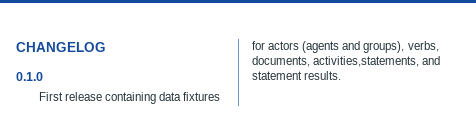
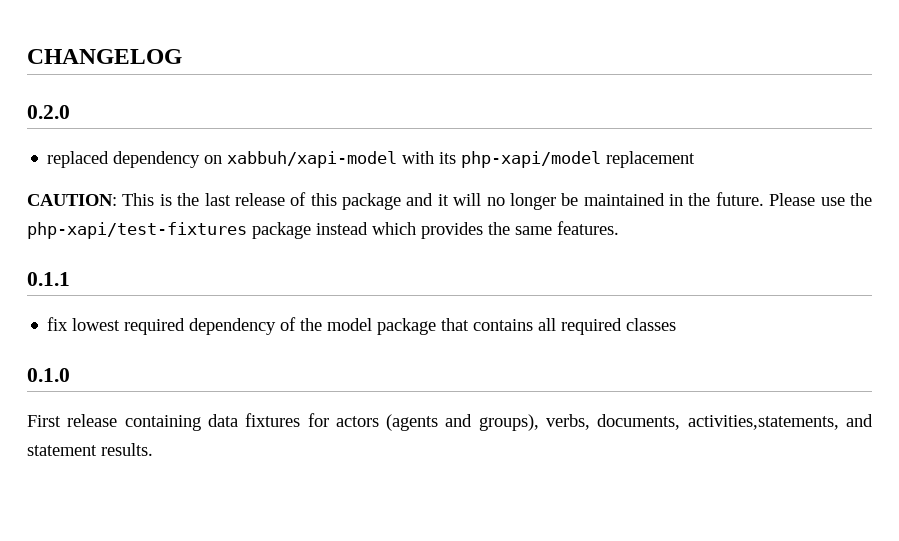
+ 0.2.0
+ replaced dependency on xabbuh/xapi-model with its php-xapi/model replacement
+ CAUTION: This is the last release of this package and it will no longer be maintained in the future. Please use the php-xapi/test-fixtures package instead which provides the same features.
+ 0.1.1
+ fix lowest required dependency of the model package that contains all required classes

